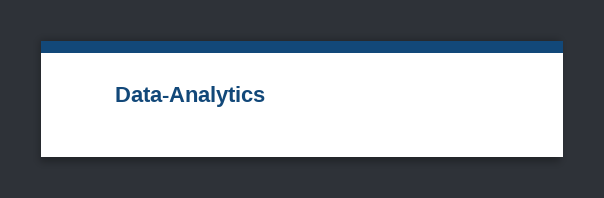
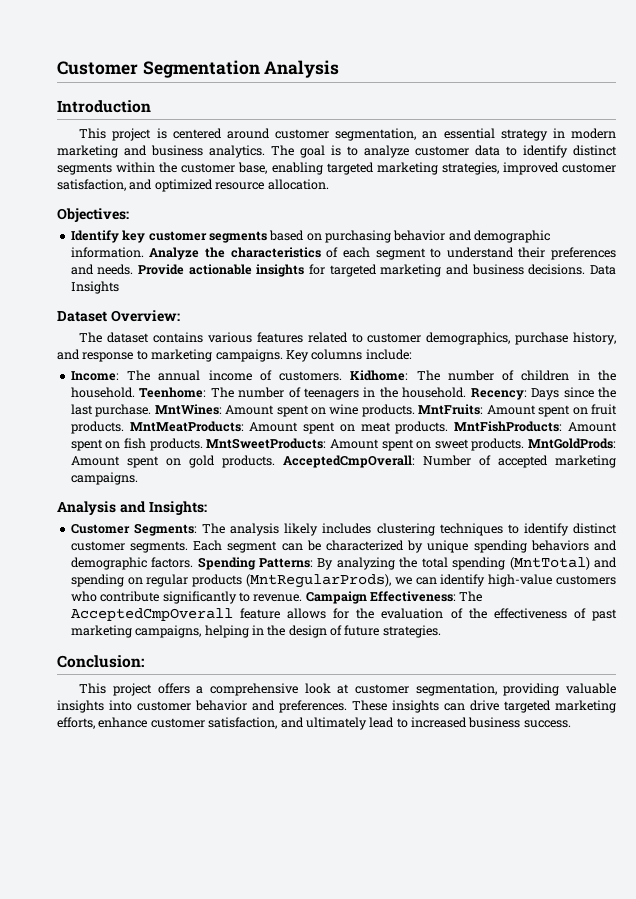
- Data-Analytics
+ Customer Segmentation Analysis
+ Introduction
+ This project is centered around customer segmentation, an essential strategy in modern marketing and business analytics. The goal is to analyze customer data to identify distinct segments within the customer base, enabling targeted marketing strategies, improved customer satisfaction, and optimized resource allocation.
+ Objectives:
+ Identify key customer segments based on purchasing behavior and demographic information. Analyze the characteristics of each segment to understand their preferences and needs. Provide actionable insights for targeted marketing and business decisions. Data Insights
+ Dataset Overview:
+ The dataset contains various features related to customer demographics, purchase history, and response to marketing campaigns. Key columns include:
+ Income: The annual income of customers. Kidhome: The number of children in the household. Teenhome: The number of teenagers in the household. Recency: Days since the last purchase. MntWines: Amount spent on wine products. MntFruits: Amount spent on fruit products. MntMeatProducts: Amount spent on meat products. MntFishProducts: Amount spent on fish products. MntSweetProducts: Amount spent on sweet products. MntGoldProds: Amount spent on gold products. AcceptedCmpOverall: Number of accepted marketing campaigns.
+ Analysis and Insights:
+ Customer Segments: The analysis likely includes clustering techniques to identify distinct customer segments. Each segment can be characterized by unique spending behaviors and demographic factors. Spending Patterns: By analyzing the total spending (MntTotal) and spending on regular products (MntRegularProds), we can identify high-value customers who contribute significantly to revenue. Campaign Effectiveness: The AcceptedCmpOverall feature allows for the evaluation of the effectiveness of past marketing campaigns, helping in the design of future strategies.
+ Conclusion:
+ This project offers a comprehensive look at customer segmentation, providing valuable insights into customer behavior and preferences. These insights can drive targeted marketing efforts, enhance customer satisfaction, and ultimately lead to increased business success.

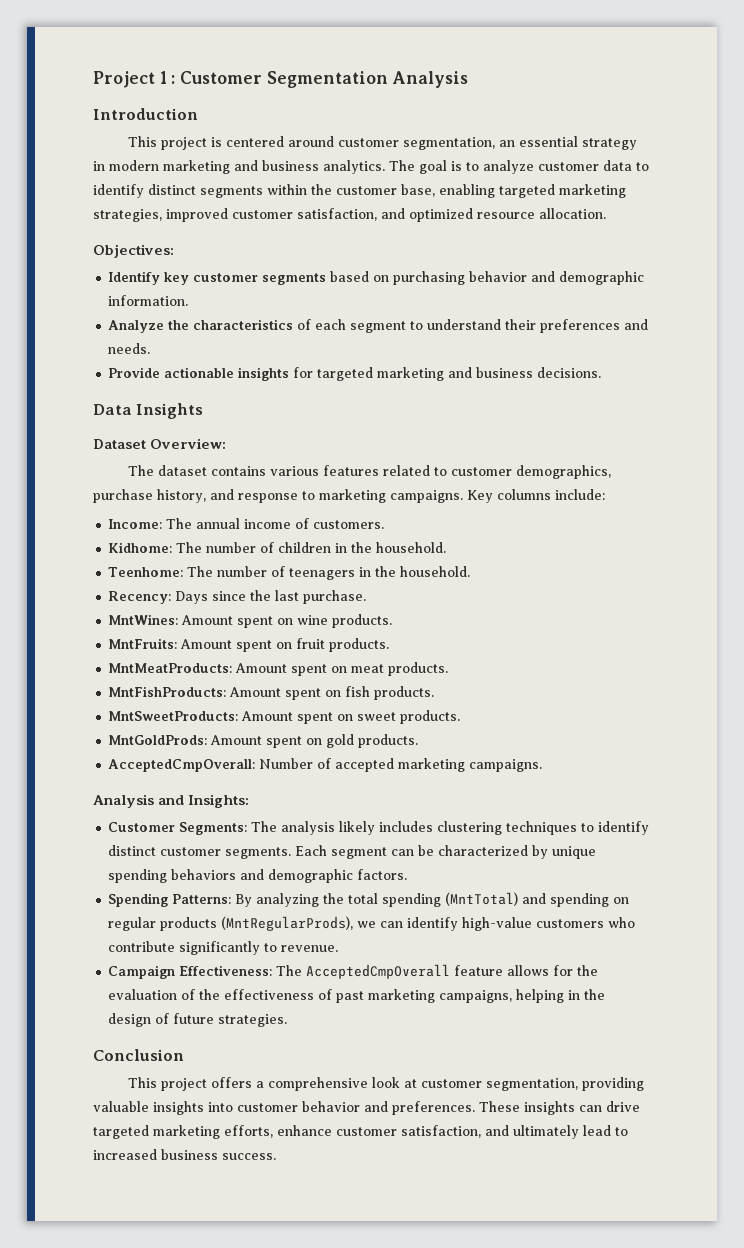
- Customer Segmentation Analysis
+ Project 1 : Customer Segmentation Analysis
- Identify key customer segments based on purchasing behavior and demographic information. Analyze the characteristics of each segment to understand their preferences and needs. Provide actionable insights for targeted marketing and business decisions. Data Insights
+ Identify key customer segments based on purchasing behavior and demographic information.
+ Analyze the characteristics of each segment to understand their preferences and needs.
+ Provide actionable insights for targeted marketing and business decisions.
+ Data Insights
- The annual income of customers. Kidhome:
+ The annual income of customers.
+ Kidhome:
- The number of children in the household. Teenhome:
+ The number of children in the household.
+ Teenhome:
- The number of teenagers in the household. Recency:
+ The number of teenagers in the household.
+ Recency:
- Days since the last purchase. MntWines:
+ Days since the last purchase.
+ MntWines:
- Amount spent on wine products. MntFruits:
+ Amount spent on wine products.
+ MntFruits:
- Amount spent on fruit products. MntMeatProducts:
+ Amount spent on fruit products.
+ MntMeatProducts:
- Amount spent on meat products. MntFishProducts:
+ Amount spent on meat products.
+ MntFishProducts:
- Amount spent on fish products. MntSweetProducts:
+ Amount spent on fish products.
+ MntSweetProducts:
- Amount spent on sweet products. MntGoldProds:
+ Amount spent on sweet products.
+ MntGoldProds:
- Amount spent on gold products. AcceptedCmpOverall:
+ Amount spent on gold products.
+ AcceptedCmpOverall:
- Each segment can be characterized by unique spending behaviors and demographic factors. Spending Patterns: By analyzing the total spending (MntTotal) and spending on regular products (MntRegularProds), we can identify high-value customers who contribute significantly to revenue. Campaign Effectiveness: The AcceptedCmpOverall feature allows for the evaluation of the effectiveness of past marketing campaigns, helping in the design of future strategies.
+ Each segment can be characterized by unique spending behaviors and demographic factors.
+ Spending Patterns: By analyzing the total spending (MntTotal) and spending on regular products (MntRegularProds), we can identify high-value customers who contribute significantly to revenue.
+ Campaign Effectiveness: The AcceptedCmpOverall feature allows for the evaluation of the effectiveness of past marketing campaigns, helping in the design of future strategies.
- Conclusion:
+ Conclusion

